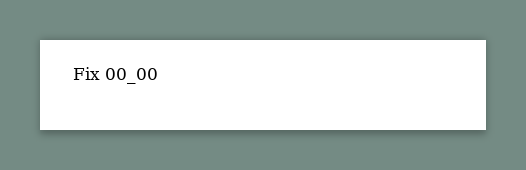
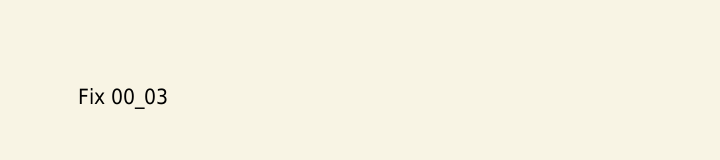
- Fix 00_00
+ Fix 00_03

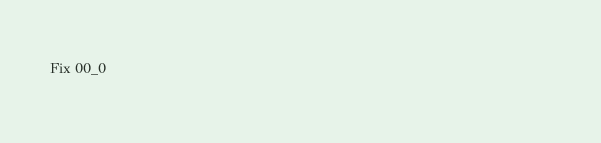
- Fix 00_03
+ Fix 00_0

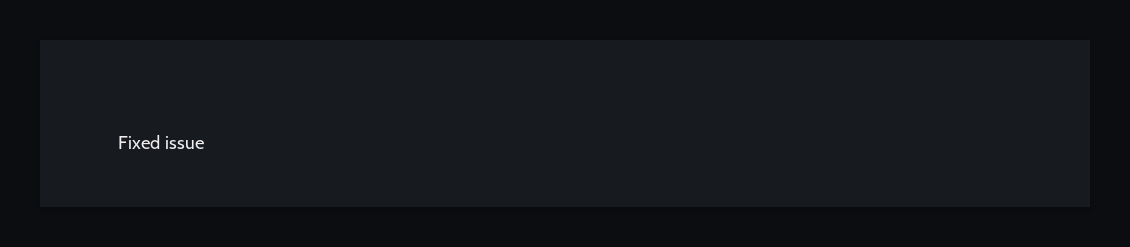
- Fix 00_0
+ Fixed issue

